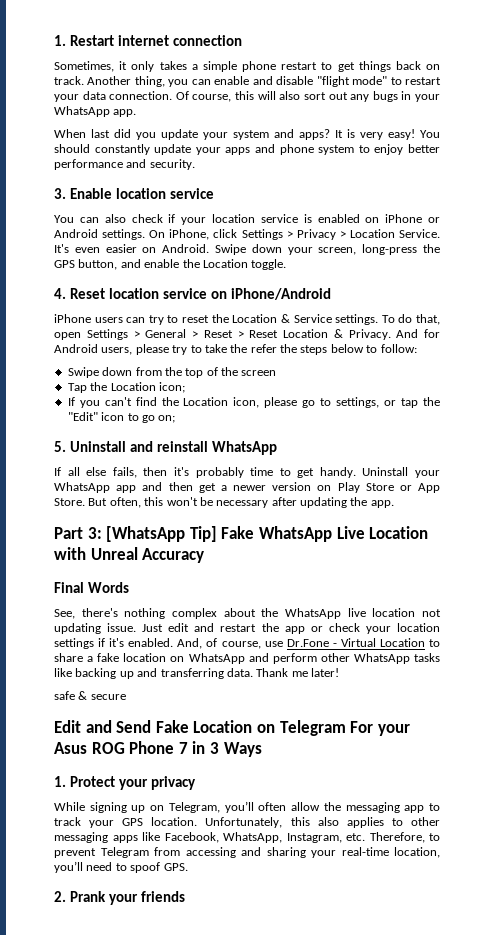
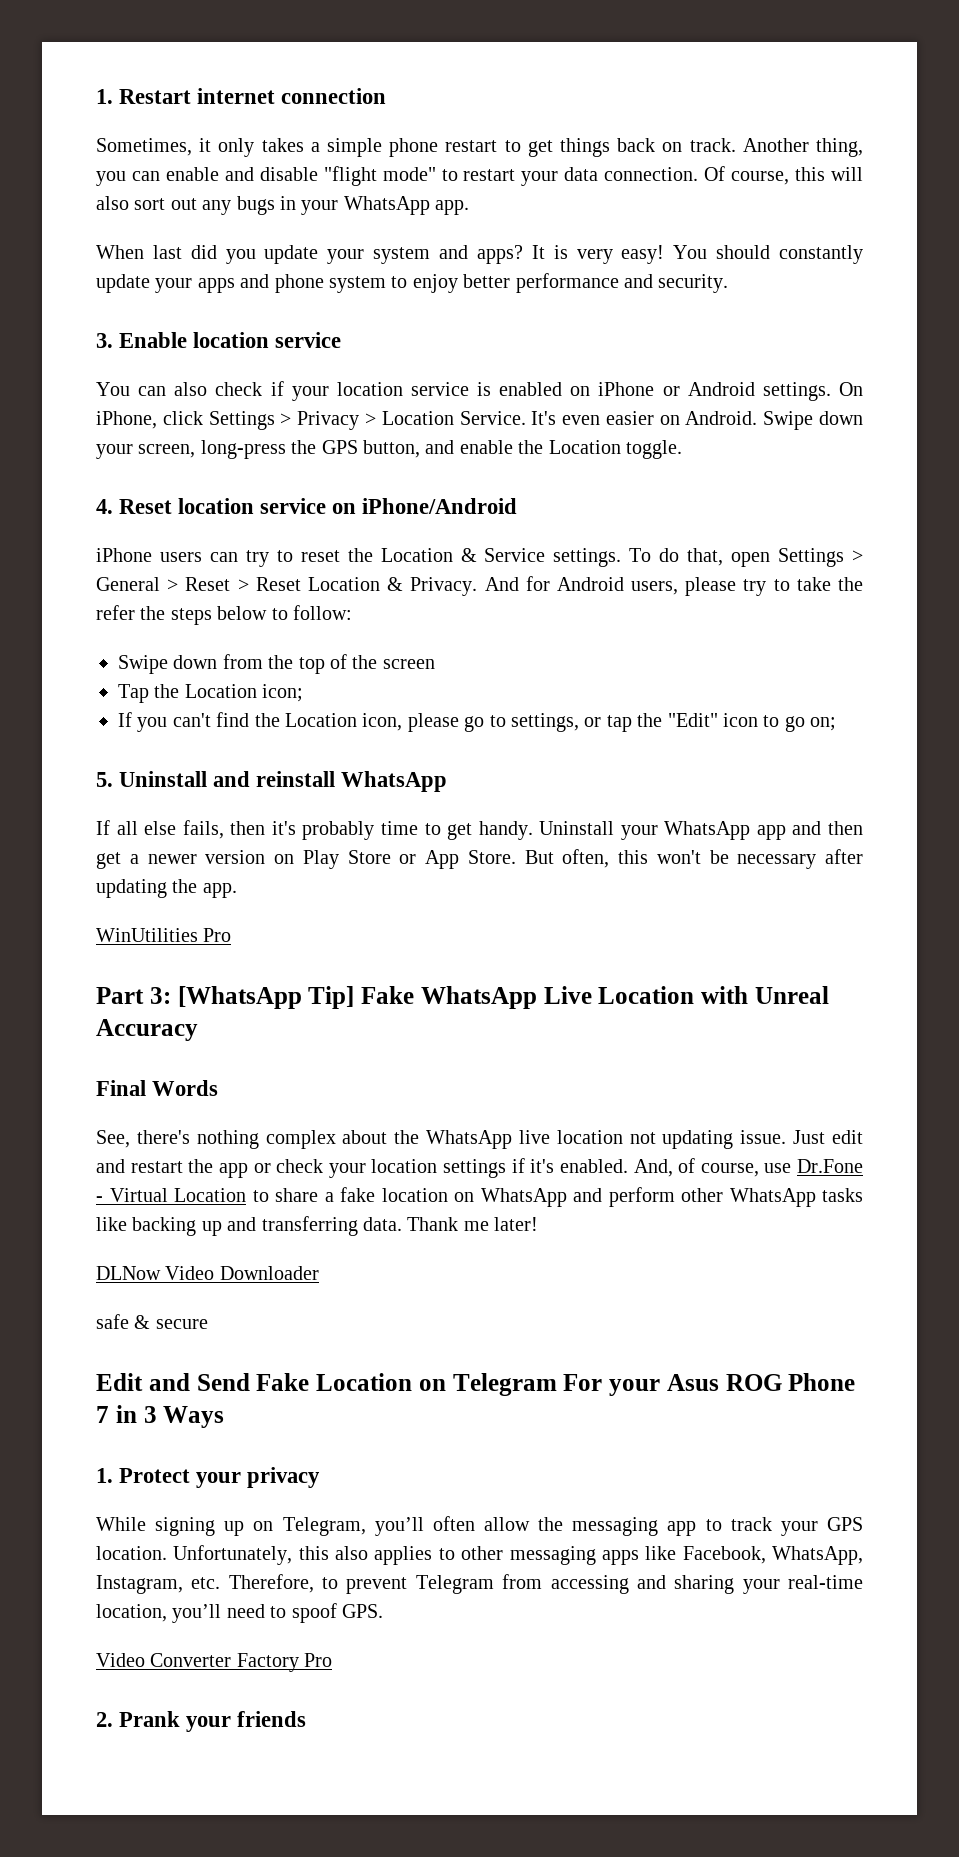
+ WinUtilities Pro
+ DLNow Video Downloader
+ Video Converter Factory Pro

